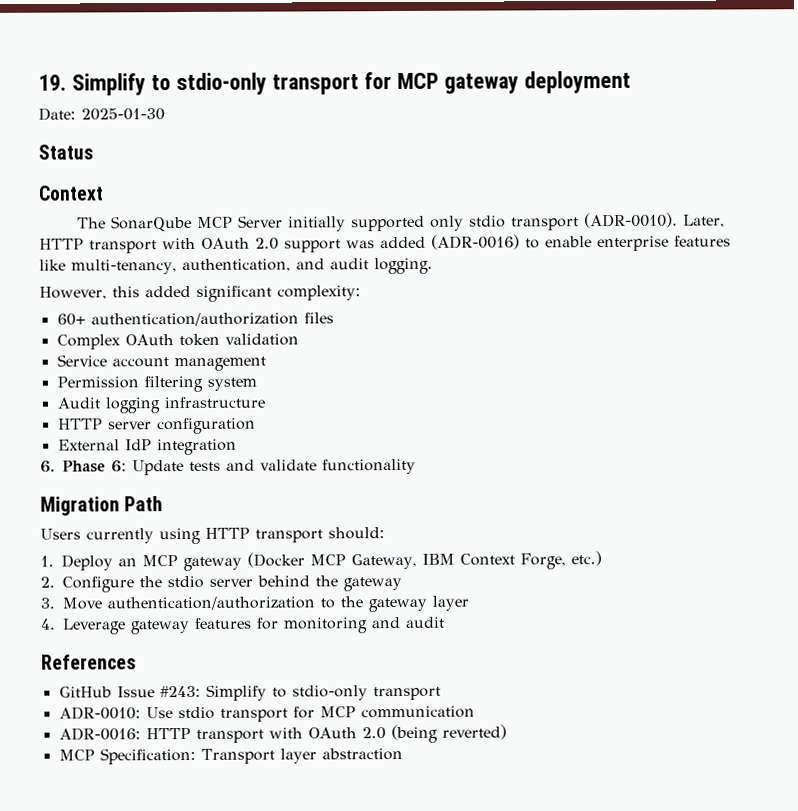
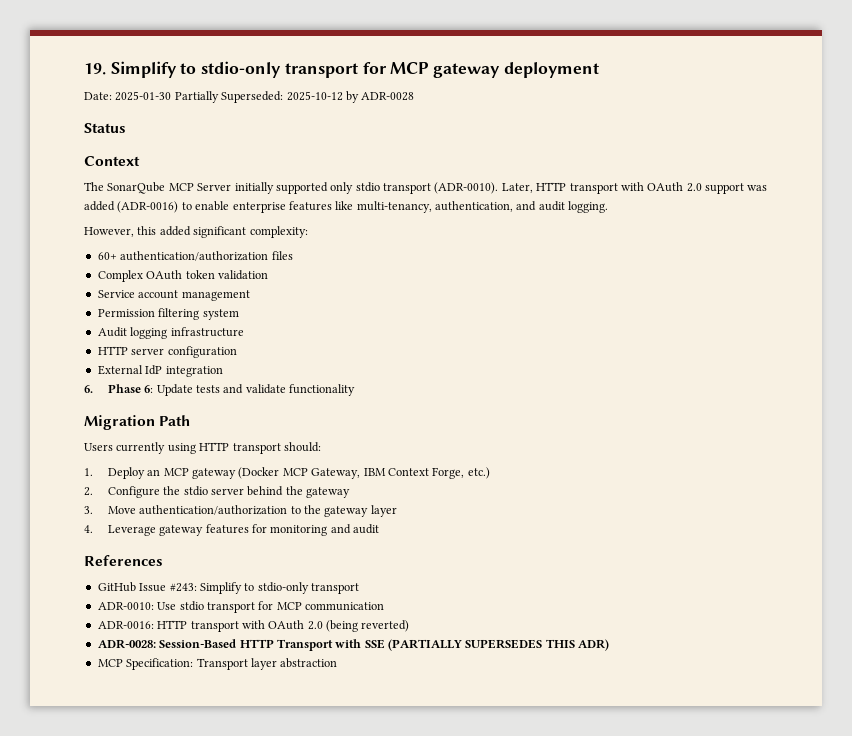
- Date: 2025-01-30
+ Date: 2025-01-30 Partially Superseded: 2025-10-12 by ADR-0028
+ ADR-0028: Session-Based HTTP Transport with SSE (PARTIALLY SUPERSEDES THIS ADR)

